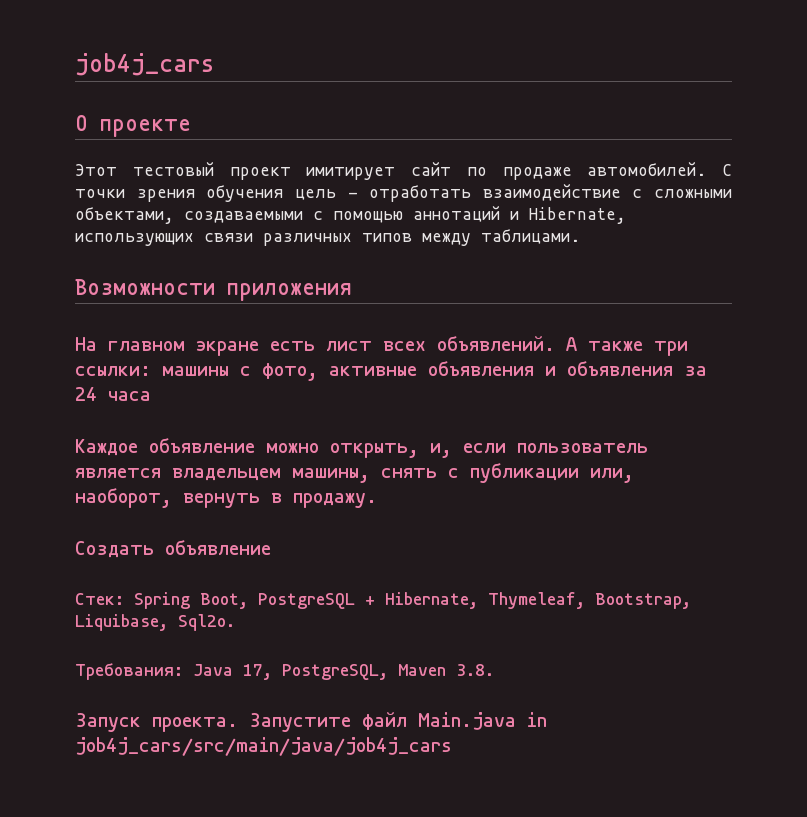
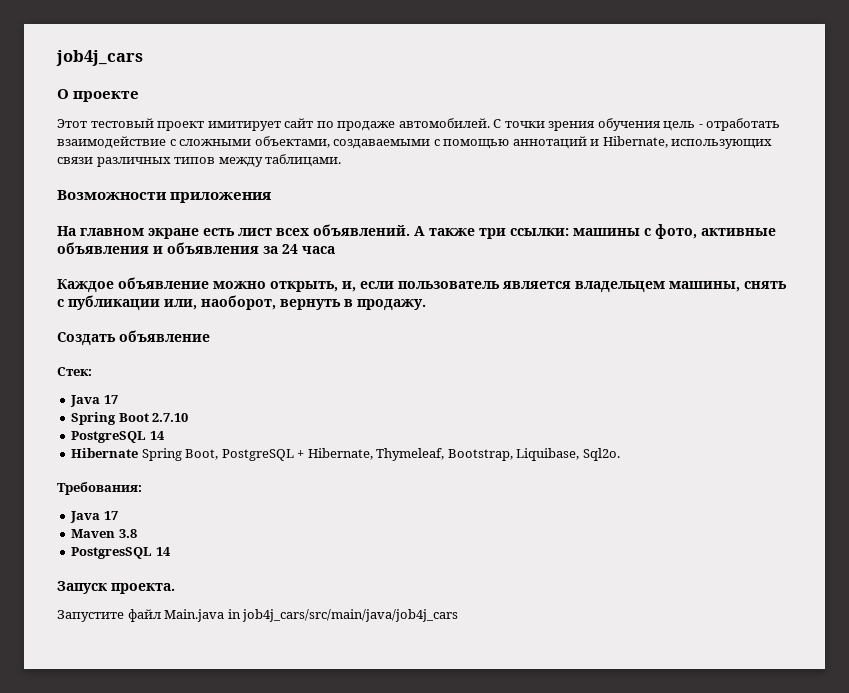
- Стек: Spring Boot, PostgreSQL + Hibernate, Thymeleaf, Bootstrap, Liquibase, Sql2o.
+ Стек:
+ Java 17
+ Spring Boot 2.7.10
+ PostgreSQL 14
+ Hibernate Spring Boot, PostgreSQL + Hibernate, Thymeleaf, Bootstrap, Liquibase, Sql2o.
- Требования: Java 17, PostgreSQL, Maven 3.8.
+ Требования:
+ Java 17
+ Maven 3.8
+ PostgresSQL 14
- Запуск проекта. Запустите файл Main.java in job4j_cars/src/main/java/job4j_cars
+ Запуск проекта.
+ Запустите файл Main.java in job4j_cars/src/main/java/job4j_cars

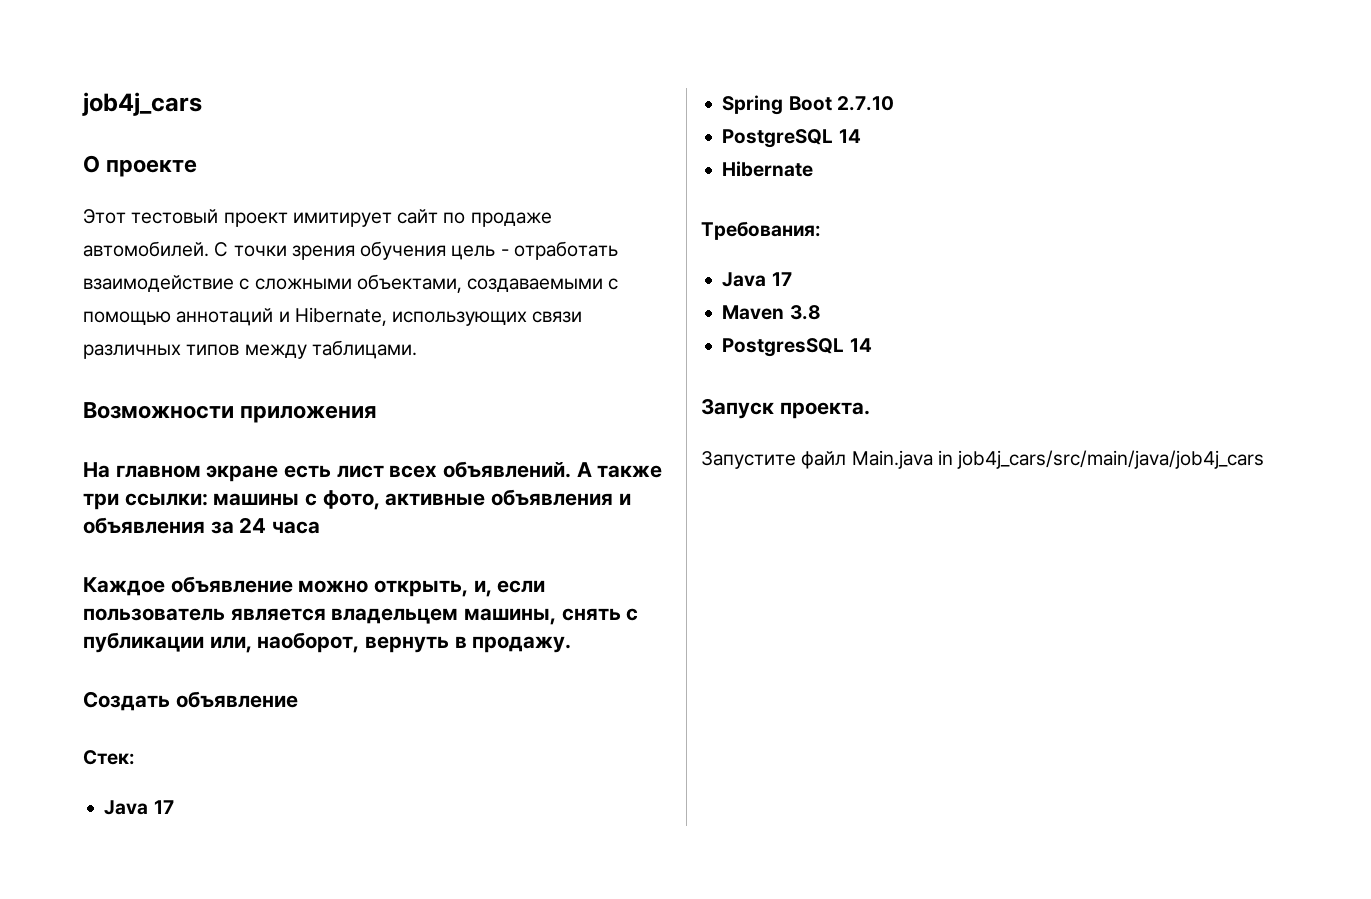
- Hibernate Spring Boot, PostgreSQL + Hibernate, Thymeleaf, Bootstrap, Liquibase, Sql2o.
+ Hibernate

